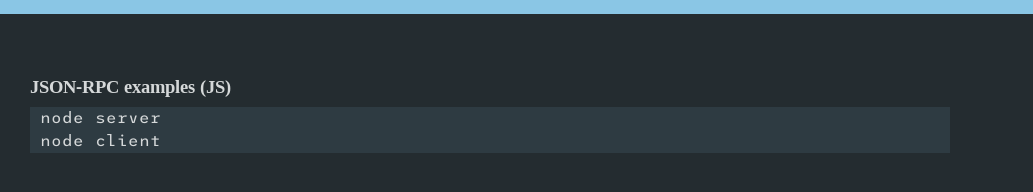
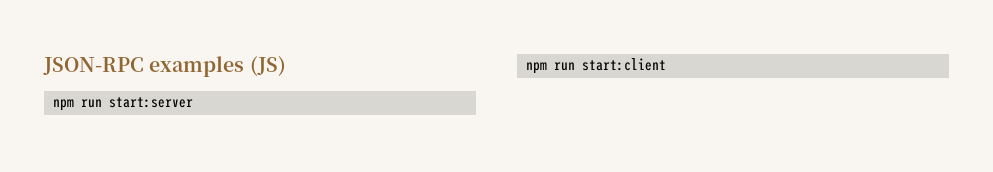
- node server
- node client
+ npm run start:server
+ npm run start:client

